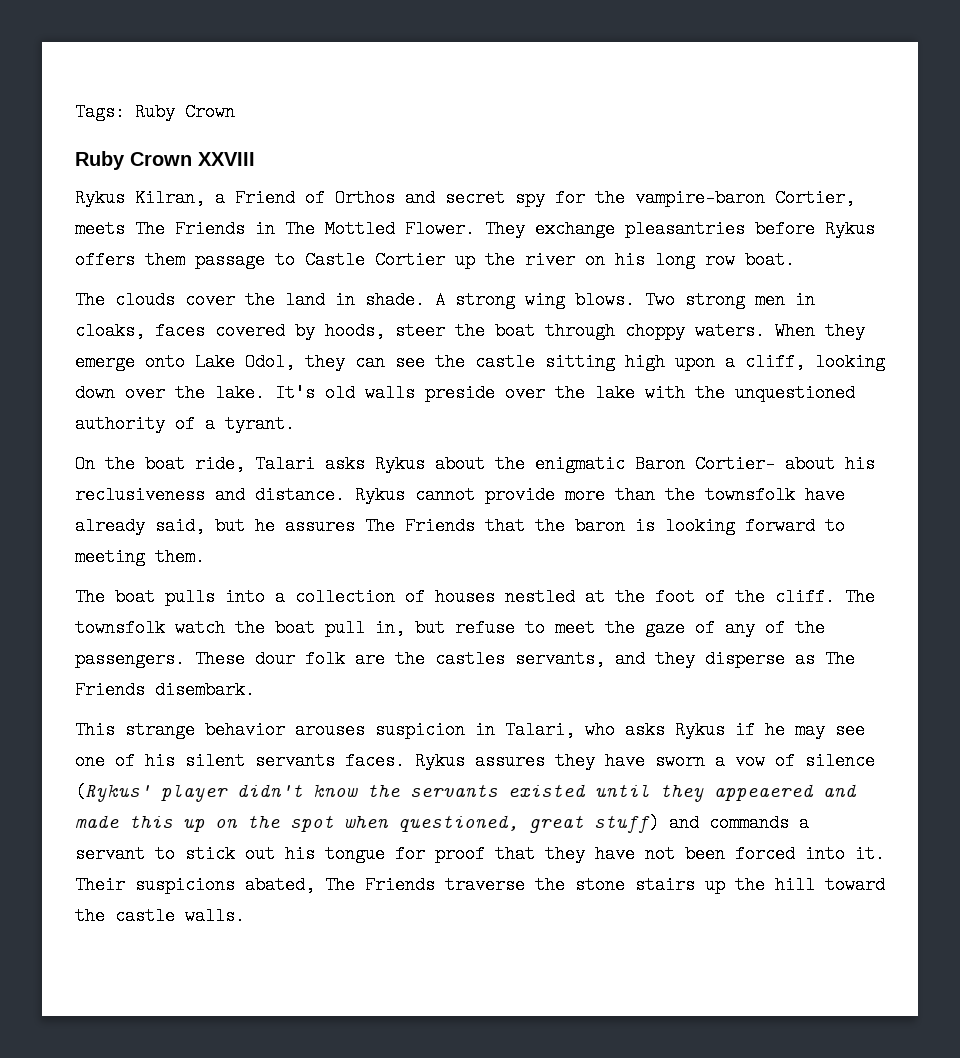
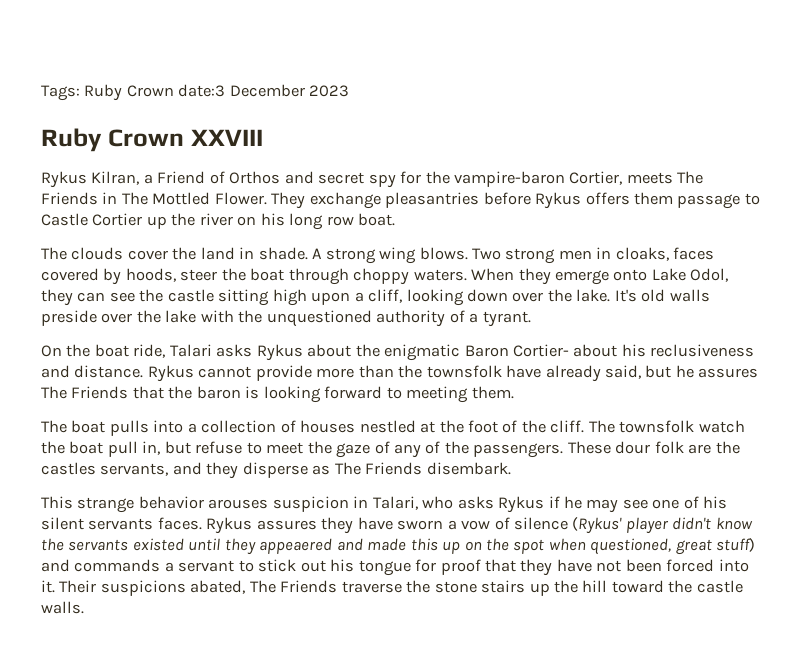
- Tags: Ruby Crown
+ Tags: Ruby Crown date:3 December 2023

